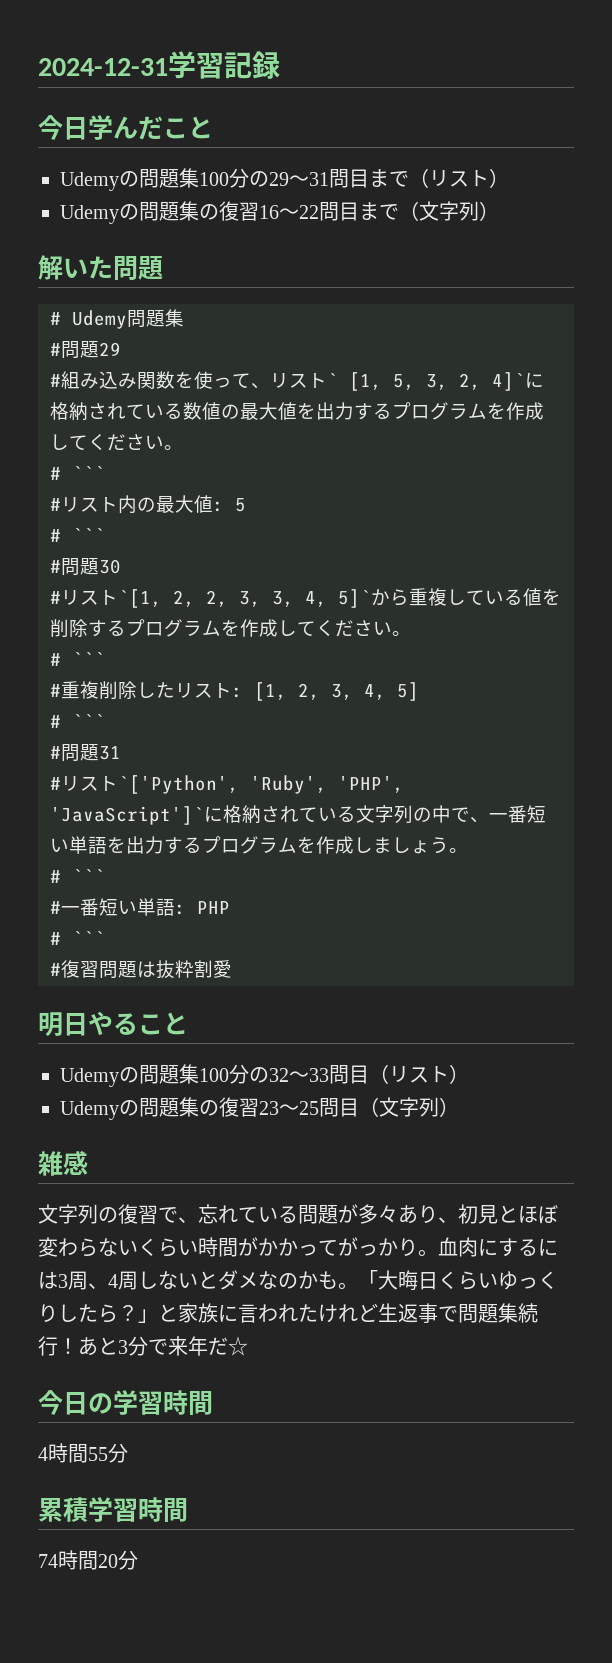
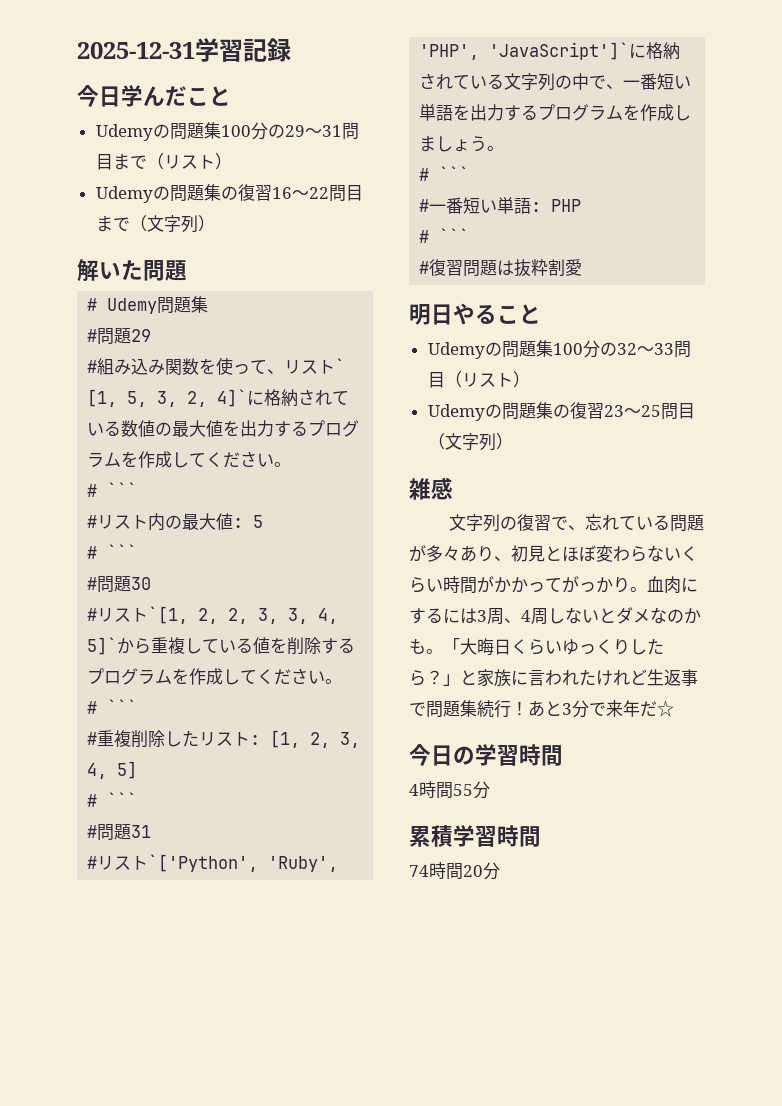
- 2024-12-31学習記録
+ 2025-12-31学習記録

